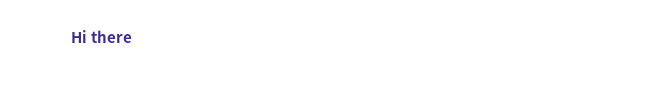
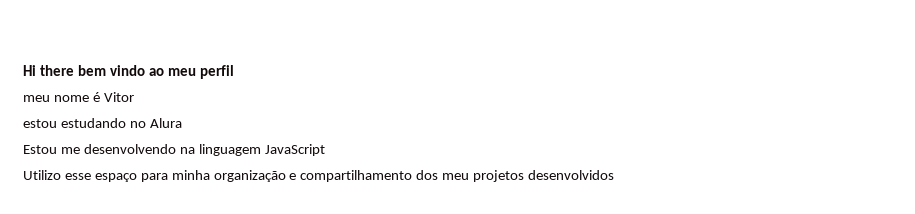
- Hi there
+ Hi there bem vindo ao meu perfil
+ meu nome é Vitor
+ estou estudando no Alura
+ Estou me desenvolvendo na linguagem JavaScript
+ Utilizo esse espaço para minha organização e compartilhamento dos meu projetos desenvolvidos

